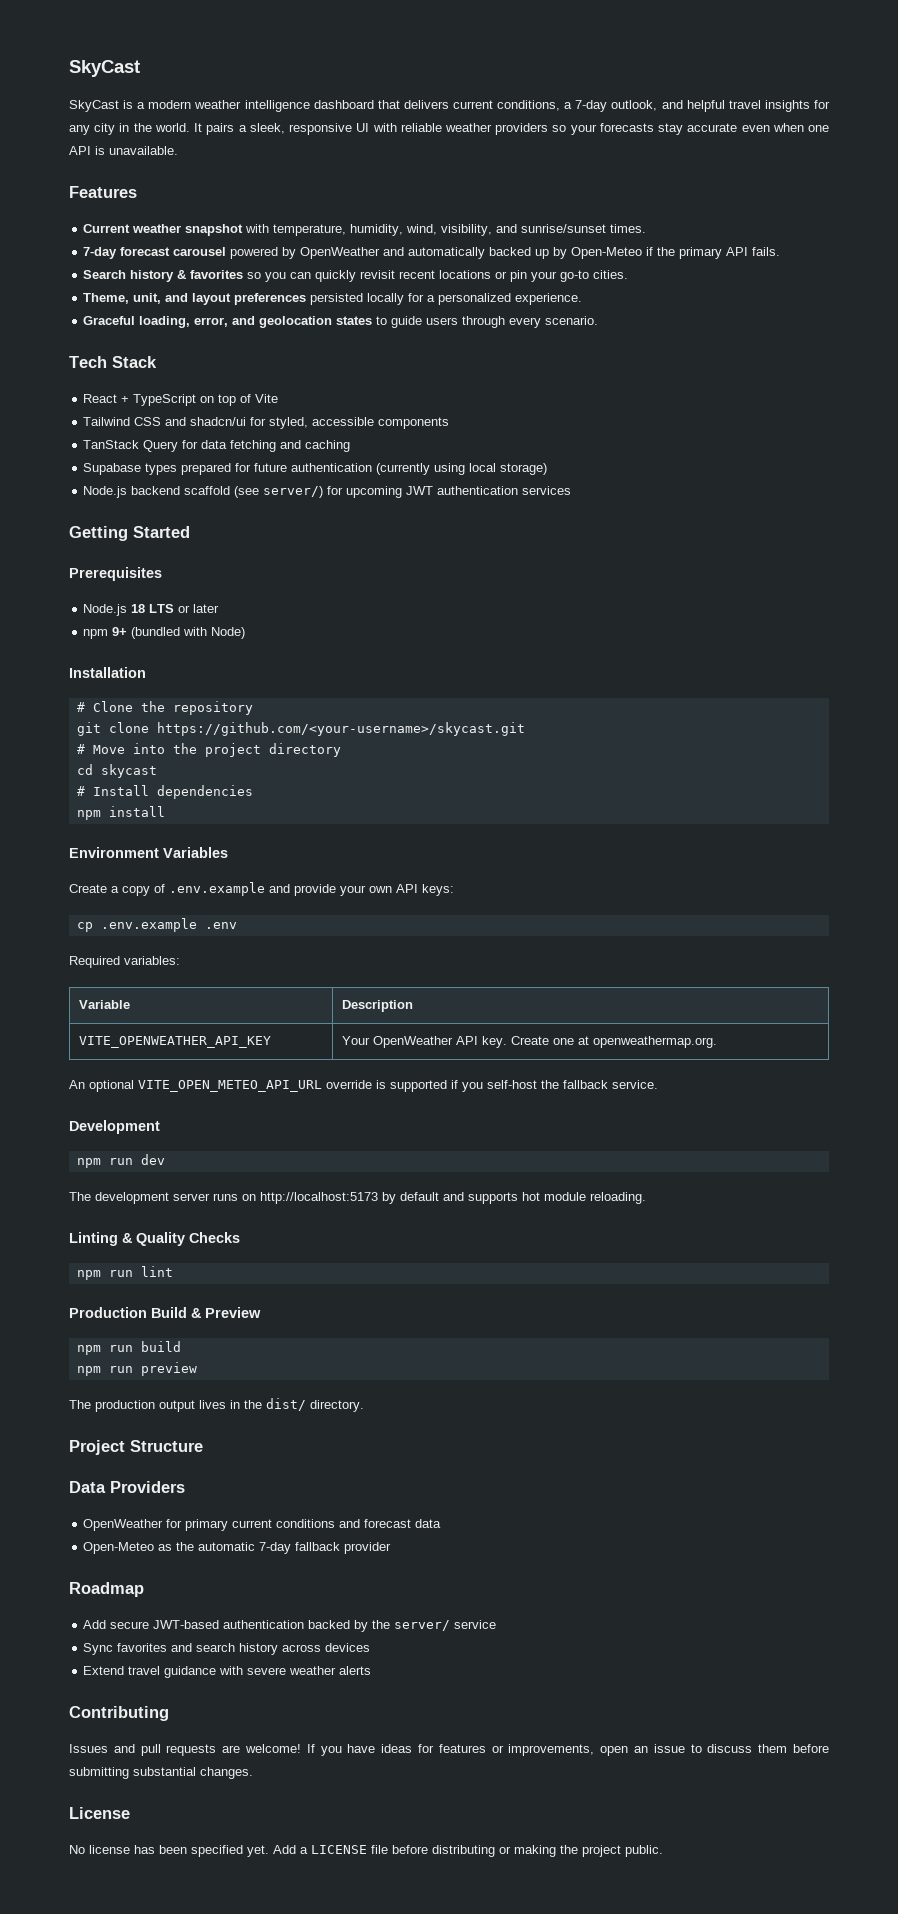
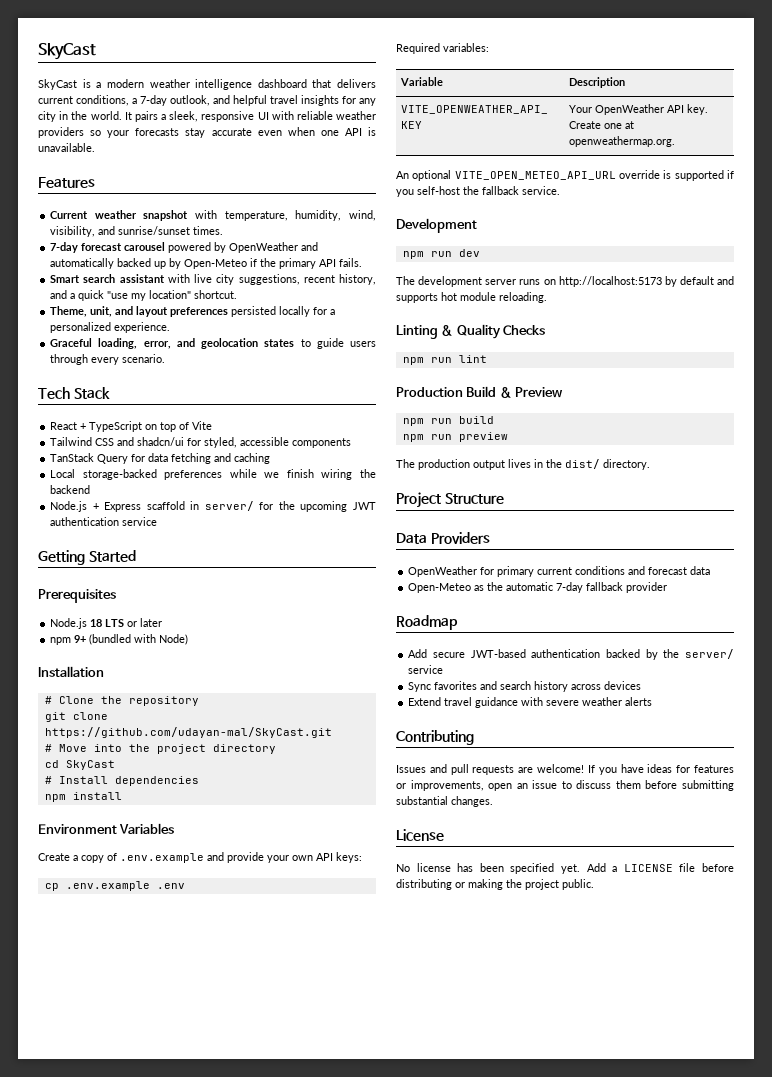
- Search history & favorites so you can quickly revisit recent locations or pin your go-to cities.
+ Smart search assistant with live city suggestions, recent history, and a quick "use my location" shortcut.
- Supabase types prepared for future authentication (currently using local storage)
- Node.js backend scaffold (see server/) for upcoming JWT authentication services
+ Local storage-backed preferences while we finish wiring the backend
+ Node.js + Express scaffold in server/ for the upcoming JWT authentication service
- git clone https://github.com/<your-username>/skycast.git
+ git clone https://github.com/udayan-mal/SkyCast.git
- cd skycast
+ cd SkyCast

